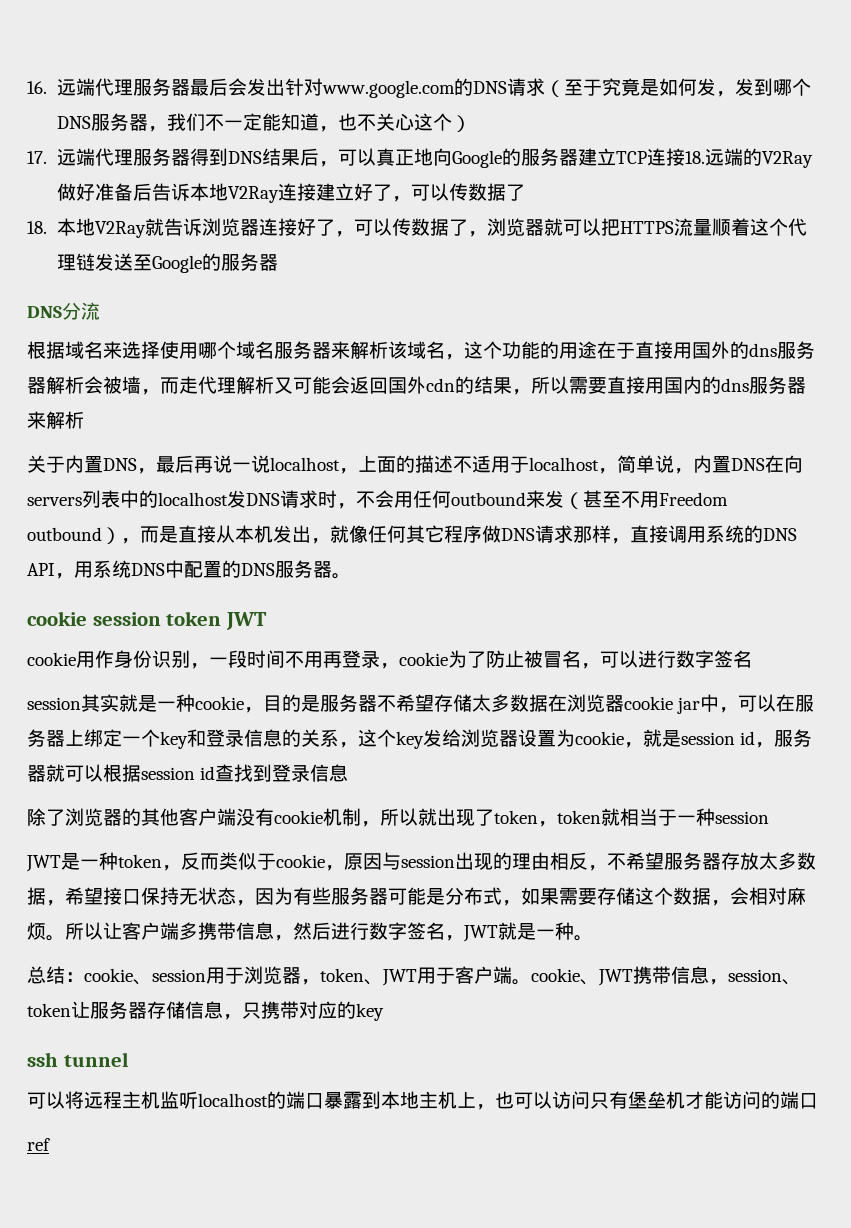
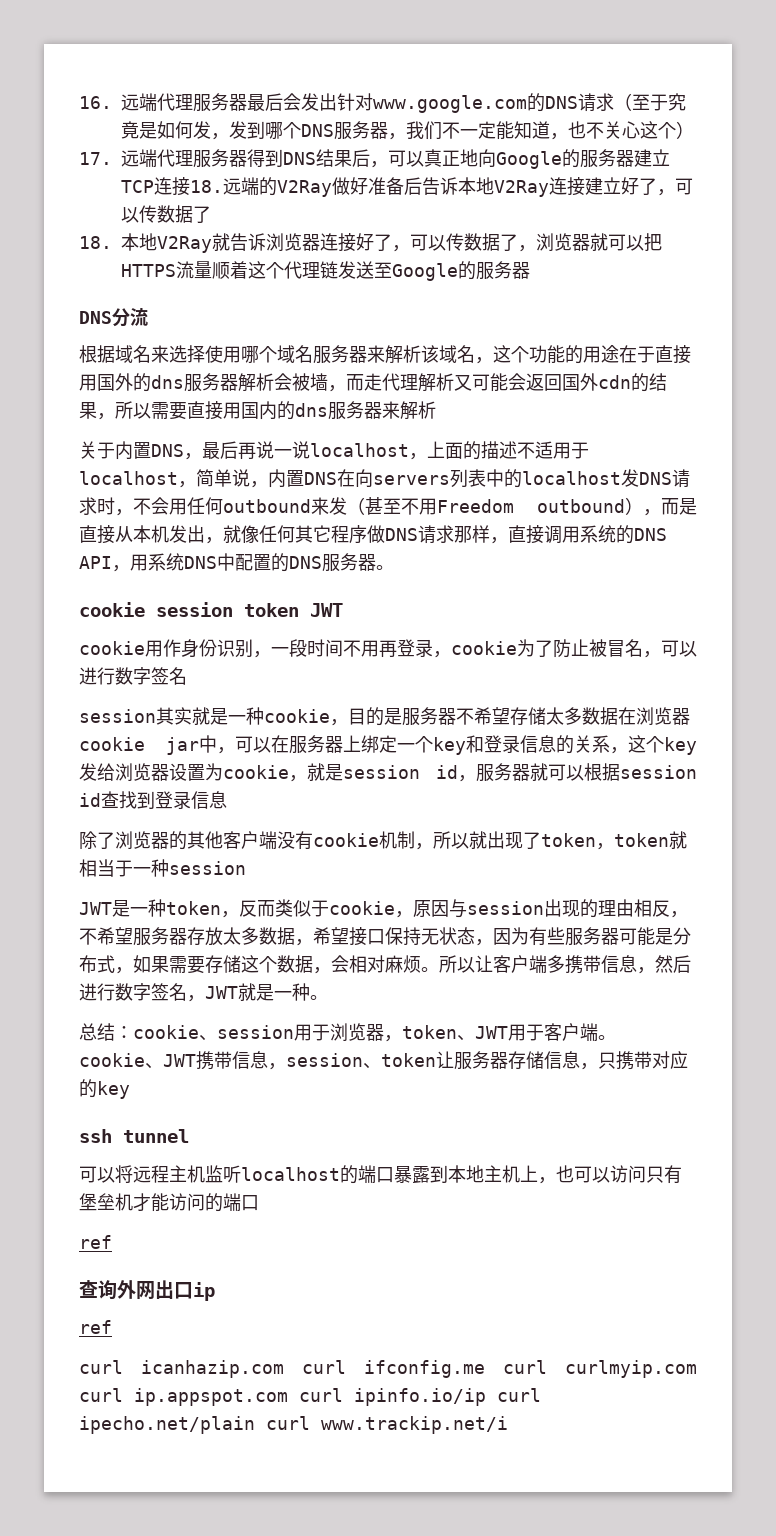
+ 查询外网出口ip
+ ref
+ curl icanhazip.com curl ifconfig.me curl curlmyip.com curl ip.appspot.com curl ipinfo.io/ip curl ipecho.net/plain curl www.trackip.net/i

